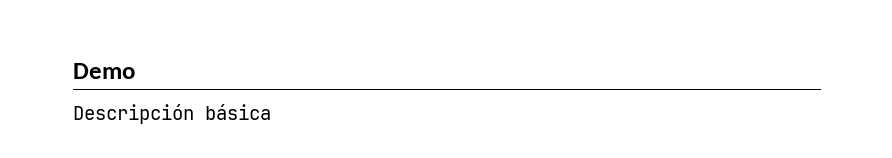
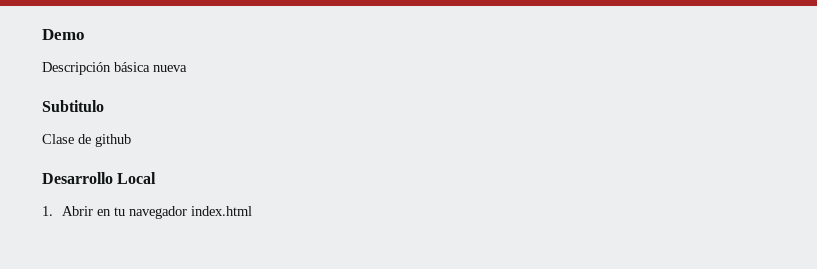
- Descripción básica
+ Descripción básica nueva
+ Subtitulo
+ Clase de github
+ Desarrollo Local
+ 1. Abrir en tu navegador index.html

